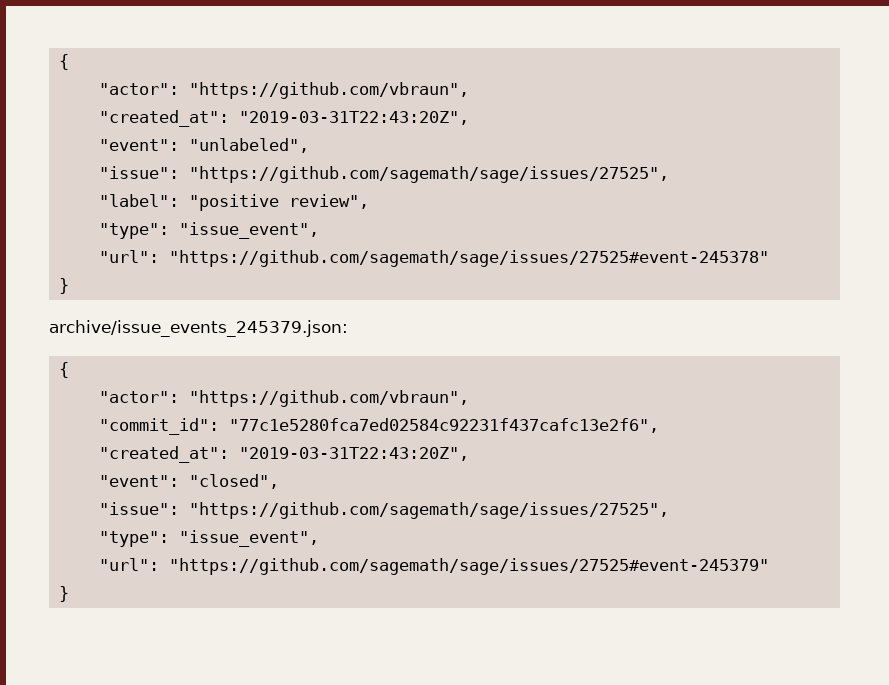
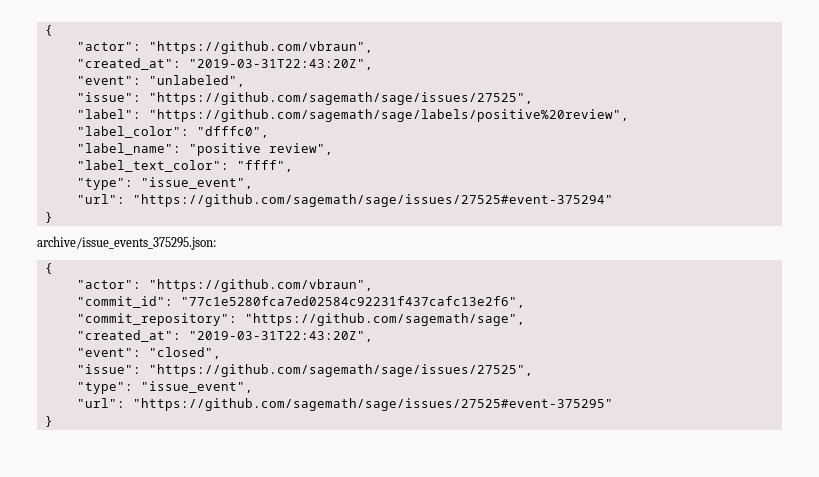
- "label": "positive review",
+ "label": "https://github.com/sagemath/sage/labels/positive%20review",
+ "label_color": "dfffc0",
+ "label_name": "positive review",
+ "label_text_color": "ffff",
  "type": "issue_event",
- "url": "https://github.com/sagemath/sage/issues/27525#event-245378"
+ "url": "https://github.com/sagemath/sage/issues/27525#event-375294"
- archive/issue_events_245379.json:
+ archive/issue_events_375295.json:
+ "commit_repository": "https://github.com/sagemath/sage",
- "url": "https://github.com/sagemath/sage/issues/27525#event-245379"
+ "url": "https://github.com/sagemath/sage/issues/27525#event-375295"

